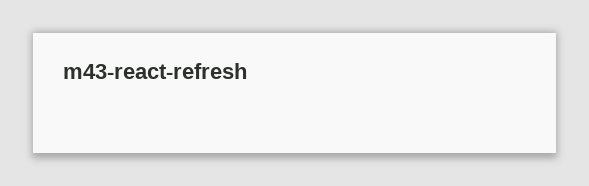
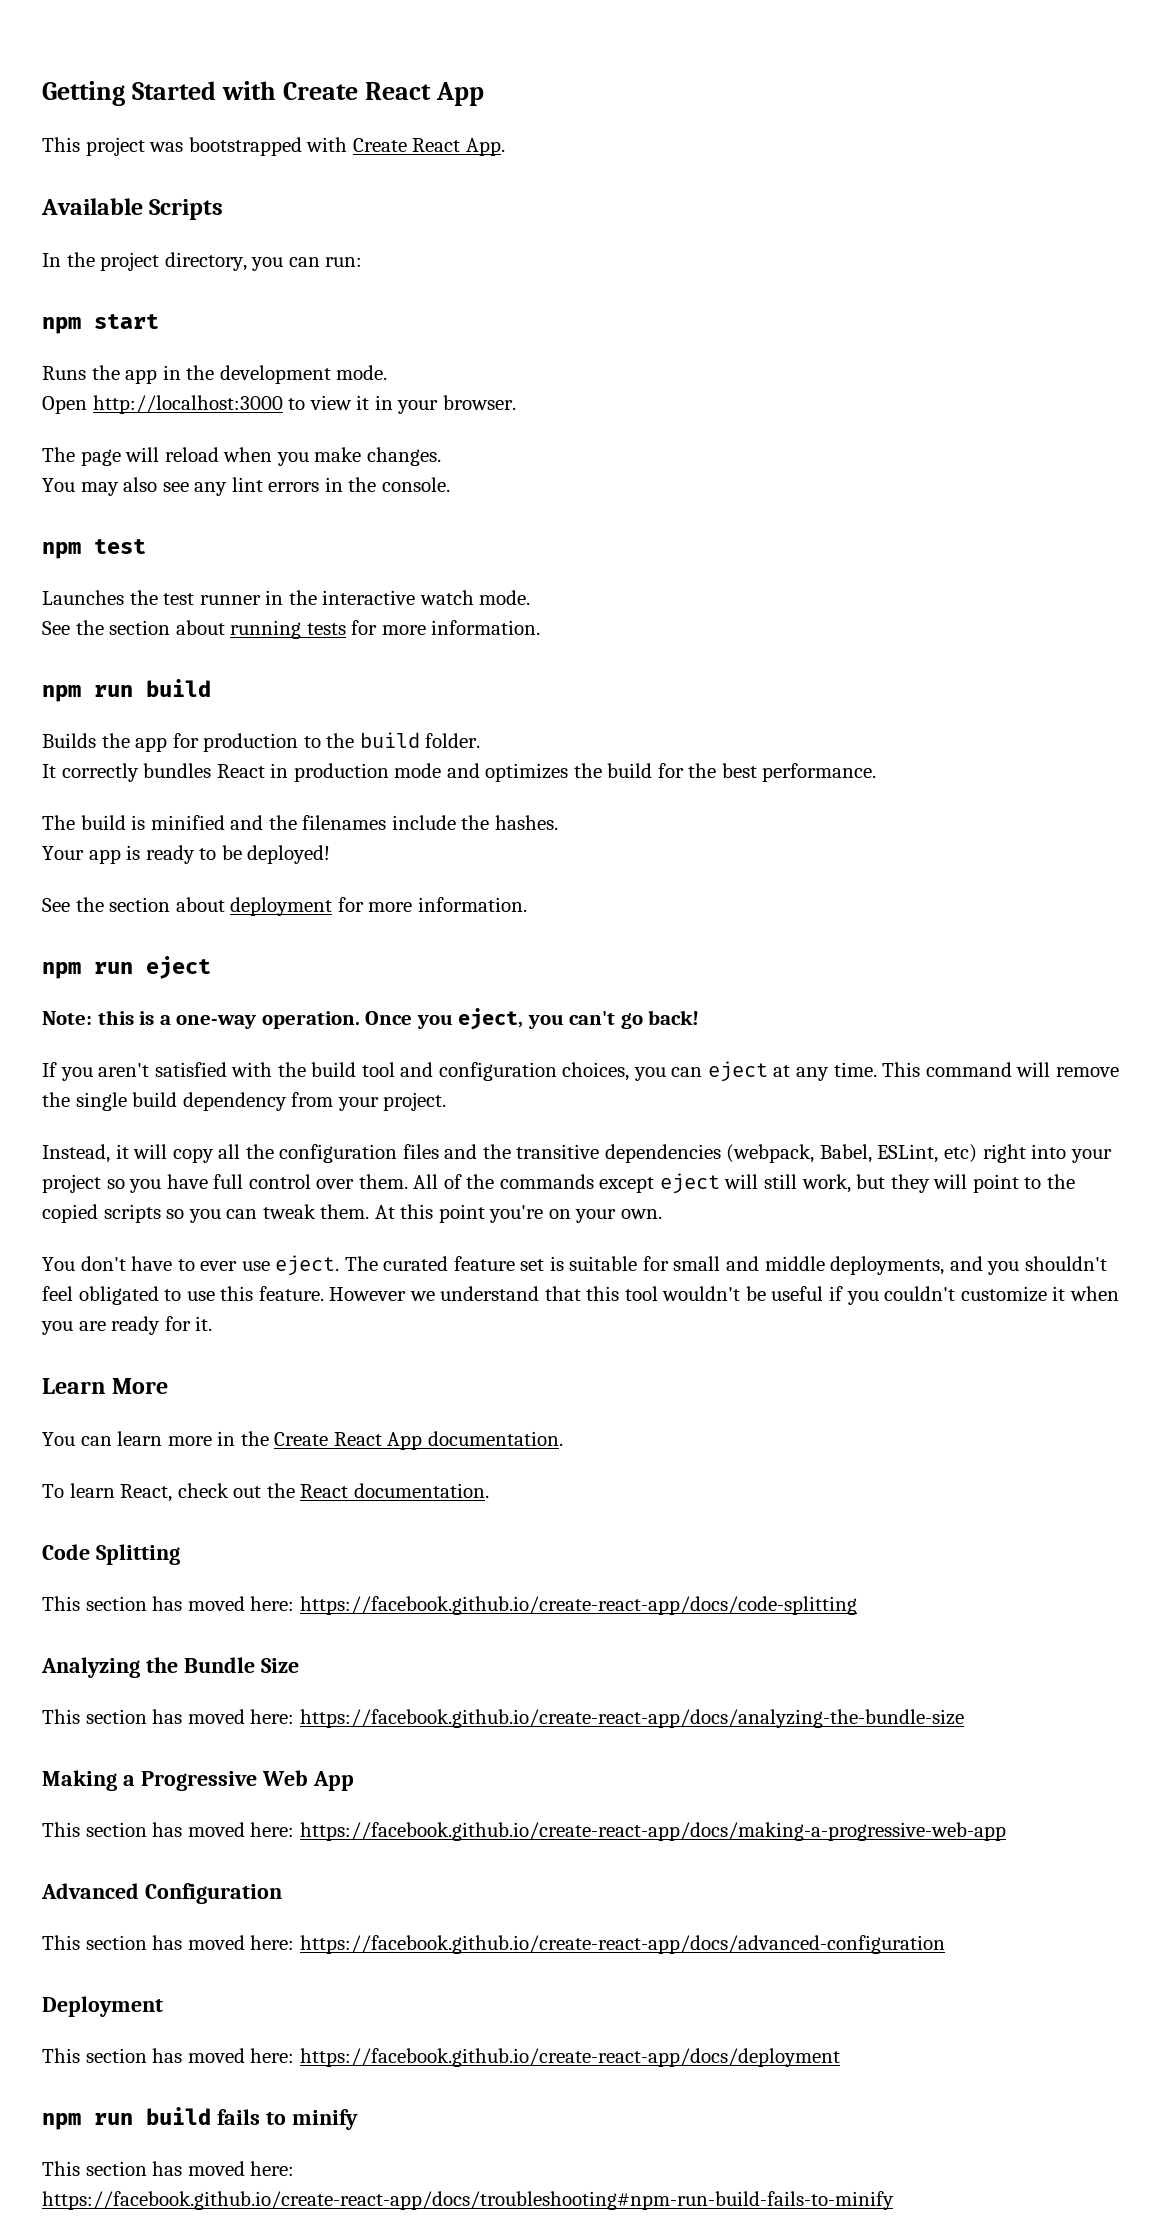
- m43-react-refresh
+ Getting Started with Create React App
+ This project was bootstrapped with Create React App.
+ Available Scripts
+ In the project directory, you can run:
+ npm start
+ Runs the app in the development mode.
+ Open http://localhost:3000 to view it in your browser.
+ The page will reload when you make changes.
+ You may also see any lint errors in the console.
+ npm test
+ Launches the test runner in the interactive watch mode.
+ See the section about running tests for more information.
+ npm run build
+ Builds the app for production to the build folder.
+ It correctly bundles React in production mode and optimizes the build for the best performance.
+ The build is minified and the filenames include the hashes.
+ Your app is ready to be deployed!
+ See the section about deployment for more information.
+ npm run eject
+ Note: this is a one-way operation. Once you eject, you can't go back!
+ If you aren't satisfied with the build tool and configuration choices, you can eject at any time. This command will remove the single build dependency from your project.
+ Instead, it will copy all the configuration files and the transitive dependencies (webpack, Babel, ESLint, etc) right into your project so you have full control over them. All of the commands except eject will still work, but they will point to the copied scripts so you can tweak them. At this point you're on your own.
+ You don't have to ever use eject. The curated feature set is suitable for small and middle deployments, and you shouldn't feel obligated to use this feature. However we understand that this tool wouldn't be useful if you couldn't customize it when you are ready for it.
+ Learn More
+ You can learn more in the Create React App documentation.
+ To learn React, check out the React documentation.
+ Code Splitting
+ This section has moved here: https://facebook.github.io/create-react-app/docs/code-splitting
+ Analyzing the Bundle Size
+ This section has moved here: https://facebook.github.io/create-react-app/docs/analyzing-the-bundle-size
+ Making a Progressive Web App
+ This section has moved here: https://facebook.github.io/create-react-app/docs/making-a-progressive-web-app
+ Advanced Configuration
+ This section has moved here: https://facebook.github.io/create-react-app/docs/advanced-configuration
+ Deployment
+ This section has moved here: https://facebook.github.io/create-react-app/docs/deployment
+ npm run build fails to minify
+ This section has moved here: https://facebook.github.io/create-react-app/docs/troubleshooting#npm-run-build-fails-to-minify

